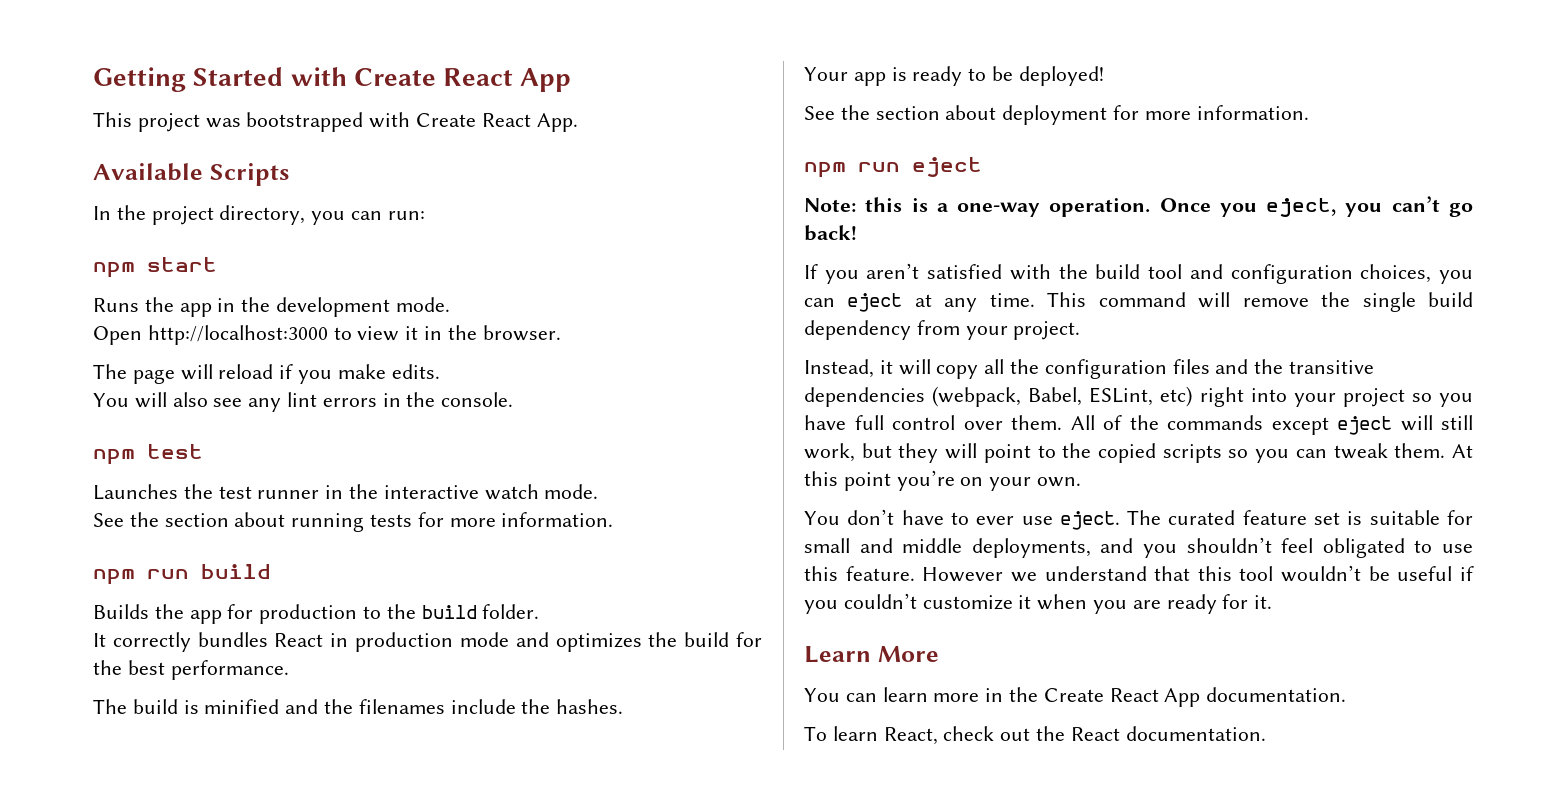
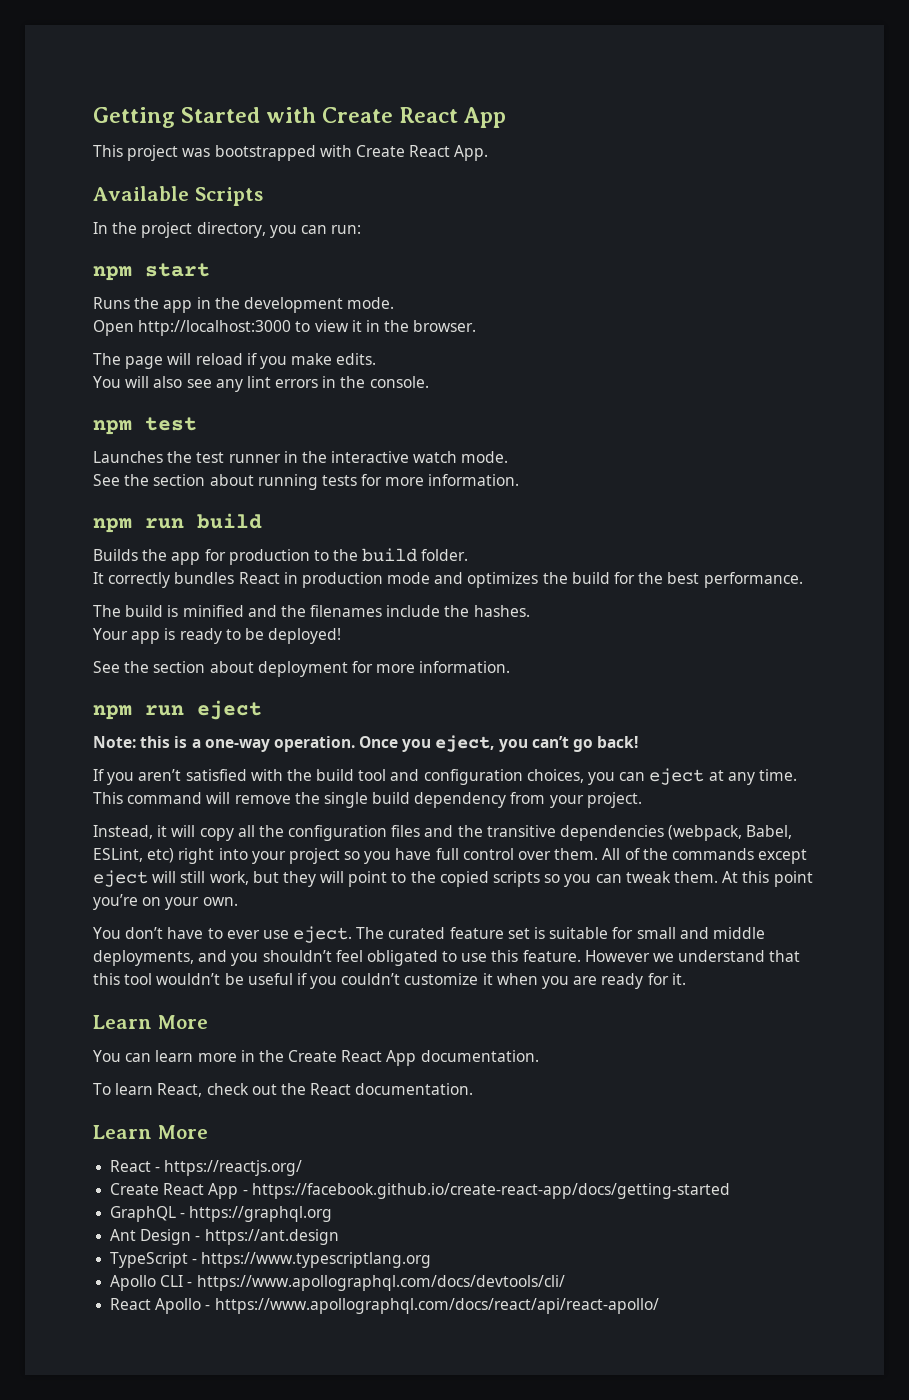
  To learn React, check out the React documentation.
+ Learn More
+ React - https://reactjs.org/
+ Create React App - https://facebook.github.io/create-react-app/docs/getting-started
+ GraphQL - https://graphql.org
+ Ant Design - https://ant.design
+ TypeScript - https://www.typescriptlang.org
+ Apollo CLI - https://www.apollographql.com/docs/devtools/cli/
+ React Apollo - https://www.apollographql.com/docs/react/api/react-apollo/

